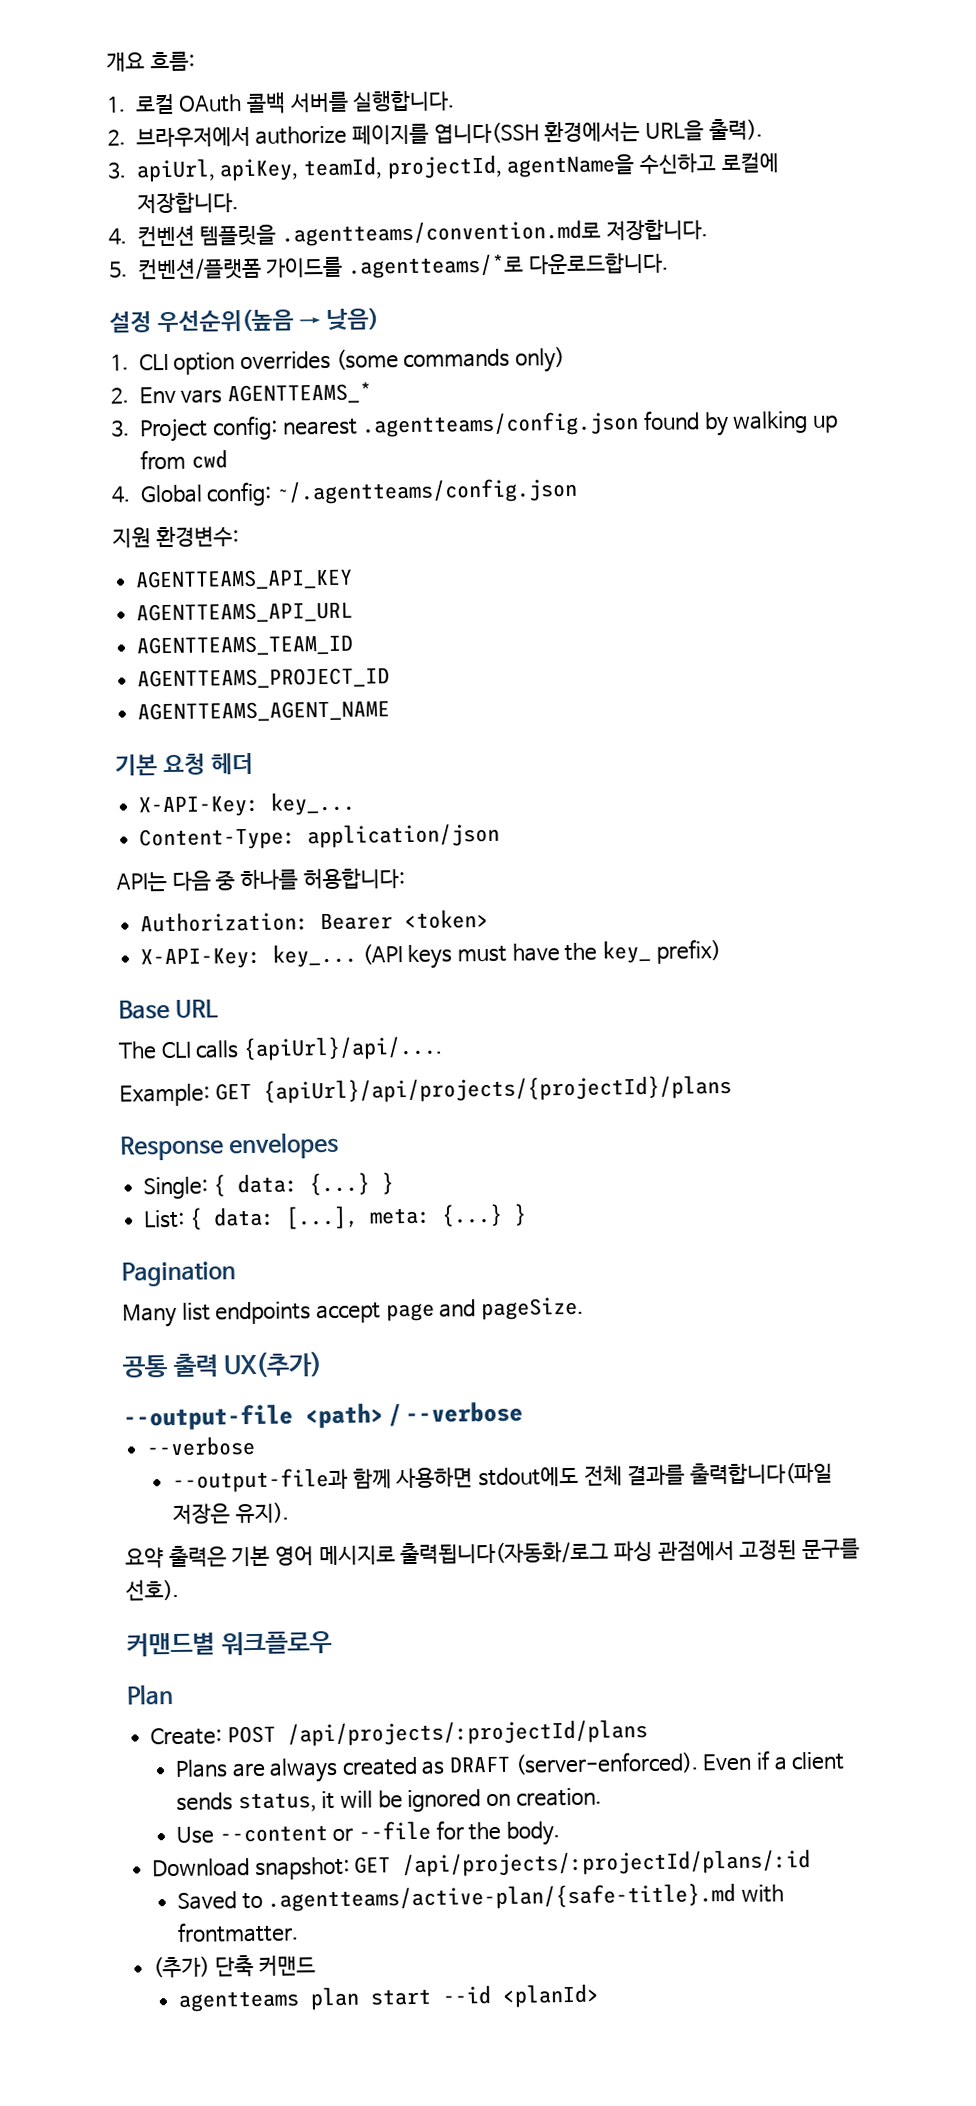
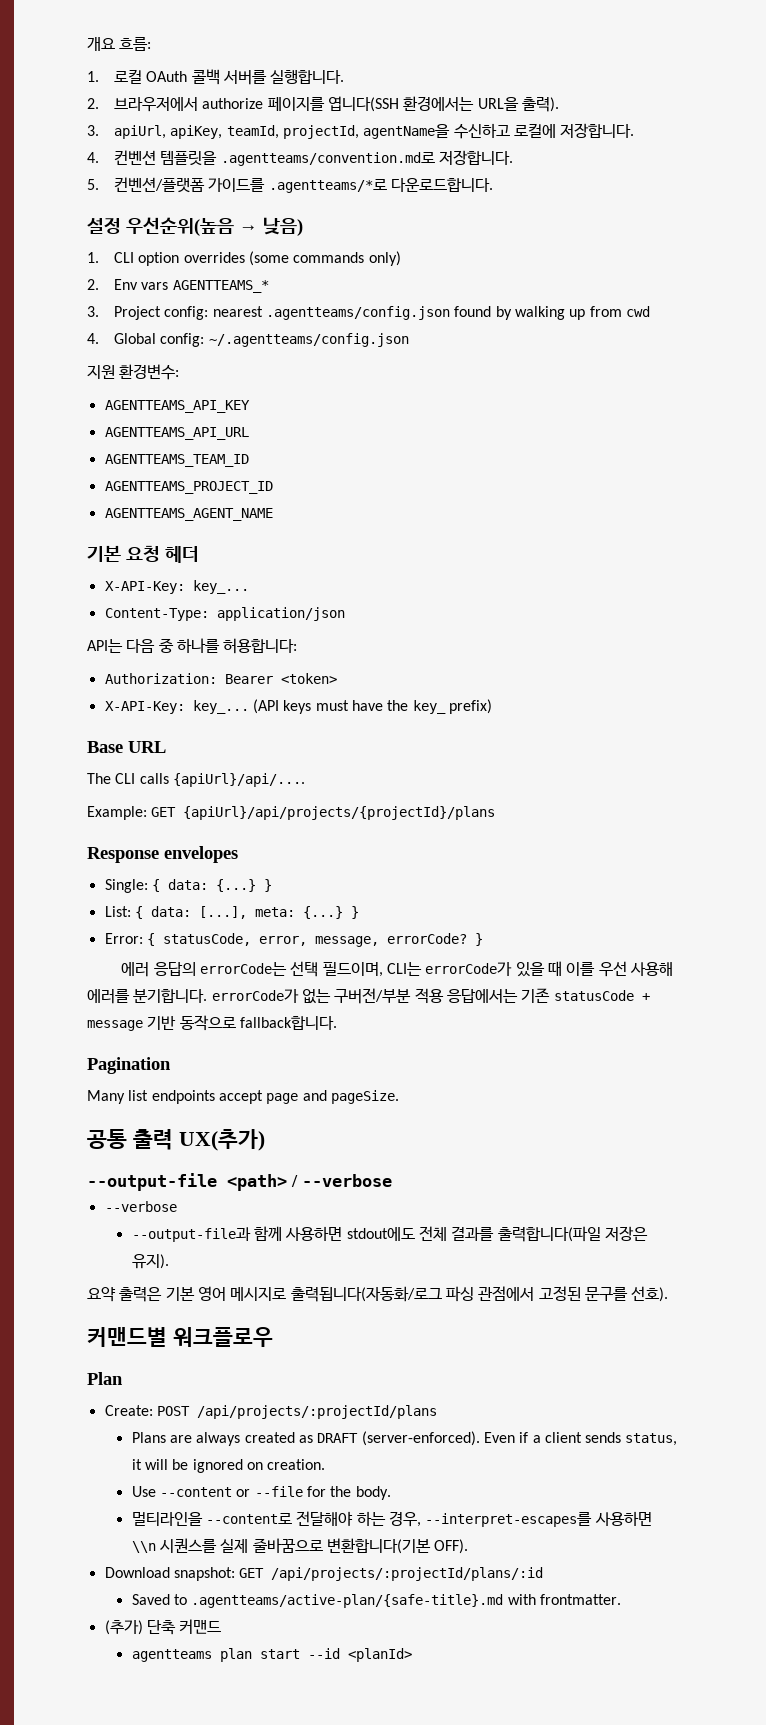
+ Error: { statusCode, error, message, errorCode? }
+ 에러 응답의 errorCode는 선택 필드이며, CLI는 errorCode가 있을 때 이를 우선 사용해 에러를 분기합니다. errorCode가 없는 구버전/부분 적용 응답에서는 기존 statusCode + message 기반 동작으로 fallback합니다.
+ 멀티라인을 --content로 전달해야 하는 경우, --interpret-escapes를 사용하면 \\n 시퀀스를 실제 줄바꿈으로 변환합니다(기본 OFF).

